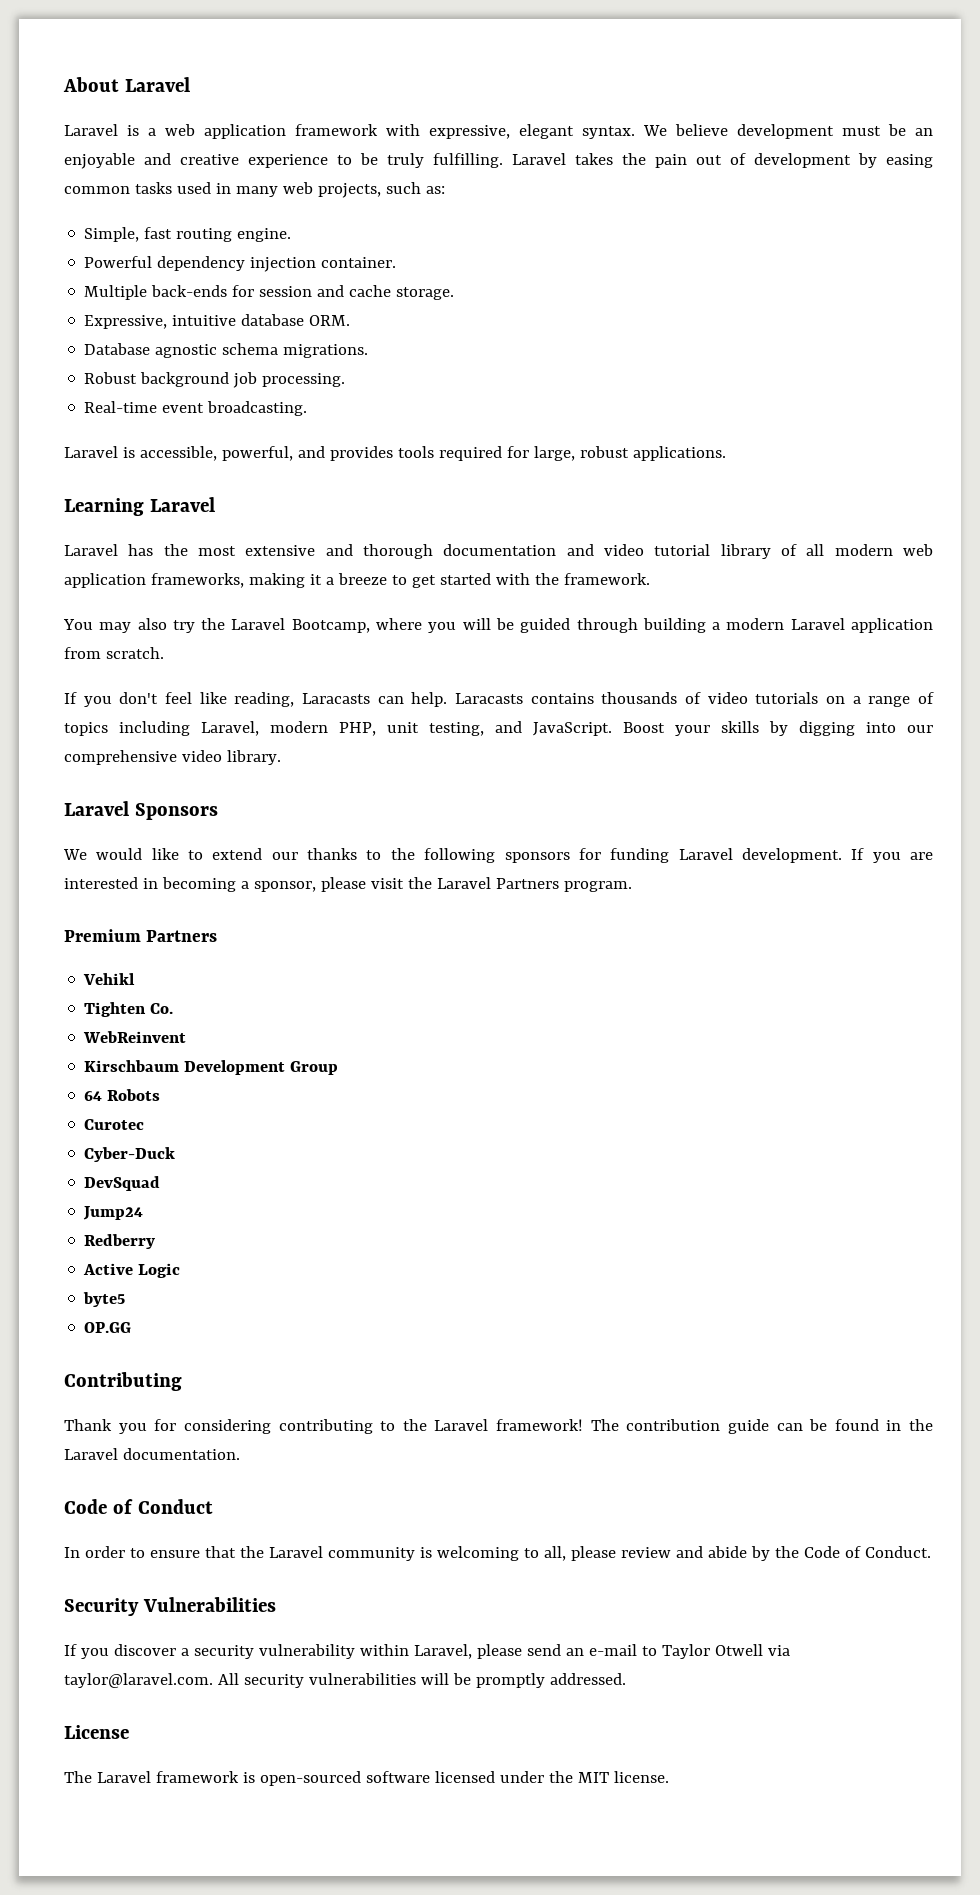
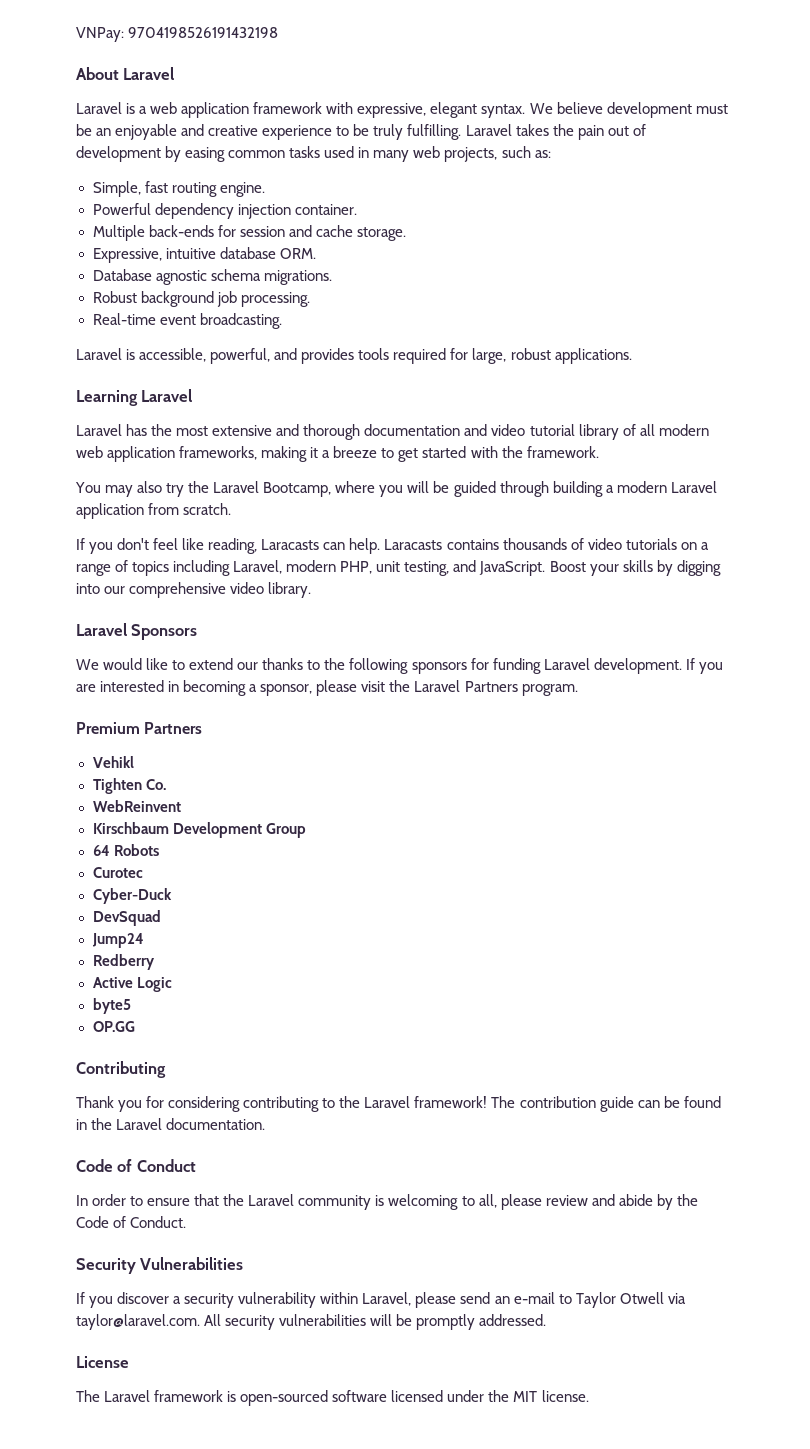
+ VNPay: 9704198526191432198

